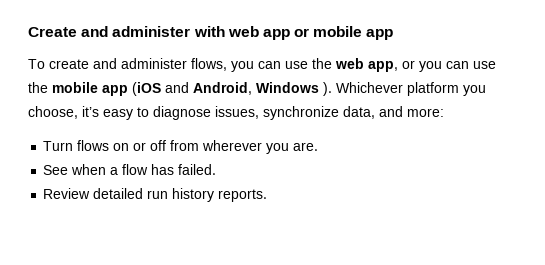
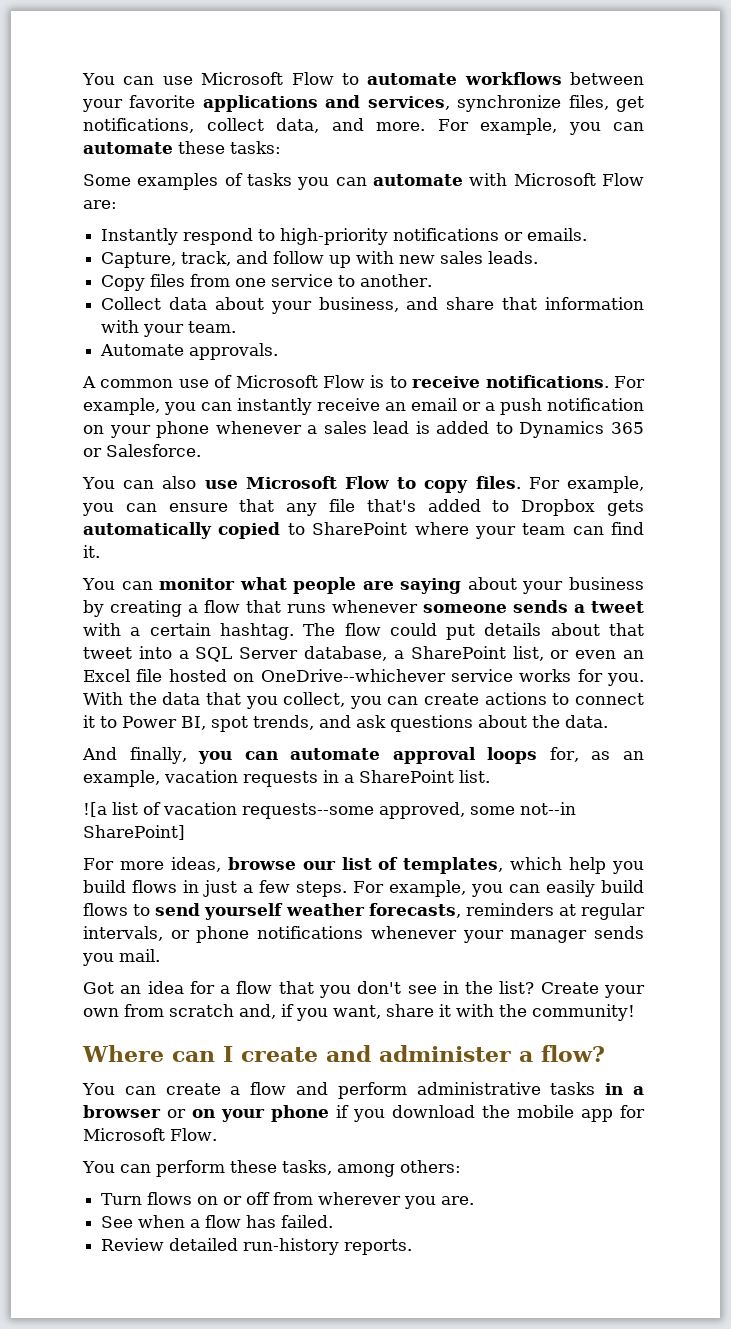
- Create and administer with web app or mobile app
- To create and administer flows, you can use the web app, or you can use the mobile app (iOS and Android, Windows ). Whichever platform you choose, it’s easy to diagnose issues, synchronize data, and more:
+ You can use Microsoft Flow to automate workflows between your favorite applications and services, synchronize files, get notifications, collect data, and more. For example, you can automate these tasks:
+ Some examples of tasks you can automate with Microsoft Flow are:
+ Instantly respond to high-priority notifications or emails.
+ Capture, track, and follow up with new sales leads.
+ Copy files from one service to another.
+ Collect data about your business, and share that information with your team.
+ Automate approvals.
+ A common use of Microsoft Flow is to receive notifications. For example, you can instantly receive an email or a push notification on your phone whenever a sales lead is added to Dynamics 365 or Salesforce.
+ You can also use Microsoft Flow to copy files. For example, you can ensure that any file that's added to Dropbox gets automatically copied to SharePoint where your team can find it.
+ You can monitor what people are saying about your business by creating a flow that runs whenever someone sends a tweet with a certain hashtag. The flow could put details about that tweet into a SQL Server database, a SharePoint list, or even an Excel file hosted on OneDrive--whichever service works for you. With the data that you collect, you can create actions to connect it to Power BI, spot trends, and ask questions about the data.
+ And finally, you can automate approval loops for, as an example, vacation requests in a SharePoint list.
+ ![a list of vacation requests--some approved, some not--in SharePoint]
+ For more ideas, browse our list of templates, which help you build flows in just a few steps. For example, you can easily build flows to send yourself weather forecasts, reminders at regular intervals, or phone notifications whenever your manager sends you mail.
+ Got an idea for a flow that you don't see in the list? Create your own from scratch and, if you want, share it with the community!
+ Where can I create and administer a flow?
+ You can create a flow and perform administrative tasks in a browser or on your phone if you download the mobile app for Microsoft Flow.
+ You can perform these tasks, among others:
- Review detailed run history reports.
+ Review detailed run-history reports.

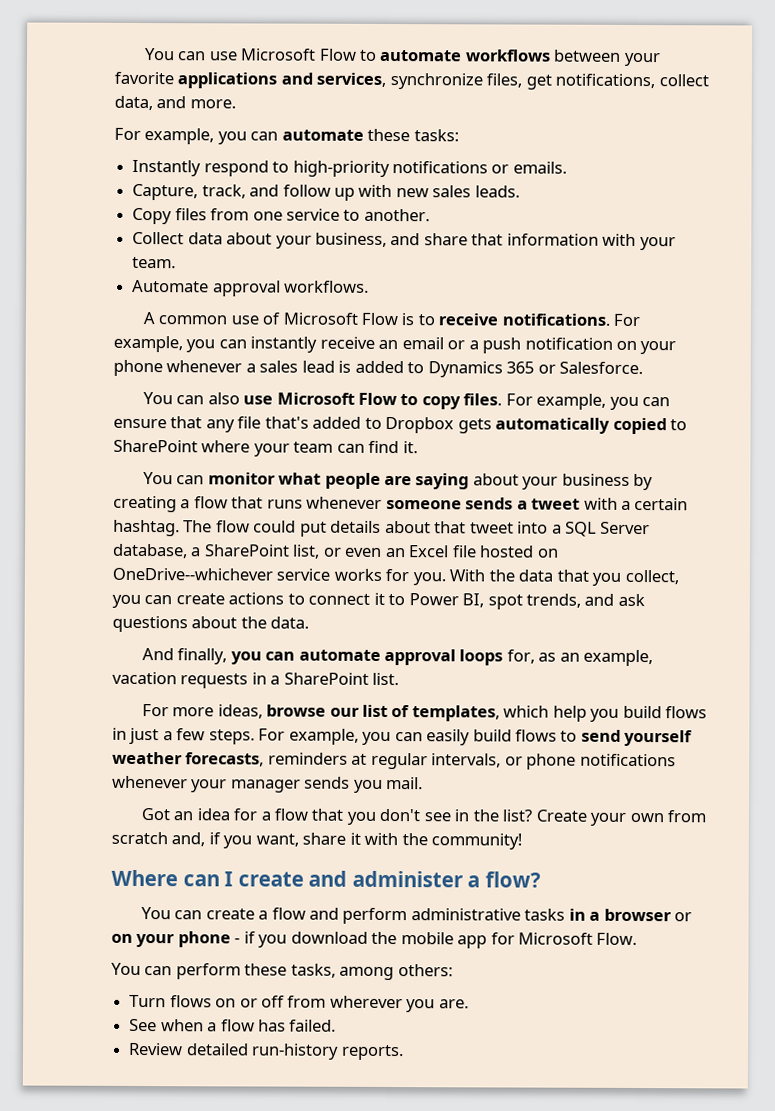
- You can use Microsoft Flow to automate workflows between your favorite applications and services, synchronize files, get notifications, collect data, and more. For example, you can automate these tasks:
+ You can use Microsoft Flow to automate workflows between your favorite applications and services, synchronize files, get notifications, collect data, and more.
+ For example, you can automate these tasks:
- Some examples of tasks you can automate with Microsoft Flow are:
- Automate approvals.
+ Automate approval workflows.
- ![a list of vacation requests--some approved, some not--in SharePoint]
- You can create a flow and perform administrative tasks in a browser or on your phone if you download the mobile app for Microsoft Flow.
+ You can create a flow and perform administrative tasks in a browser or on your phone - if you download the mobile app for Microsoft Flow.

